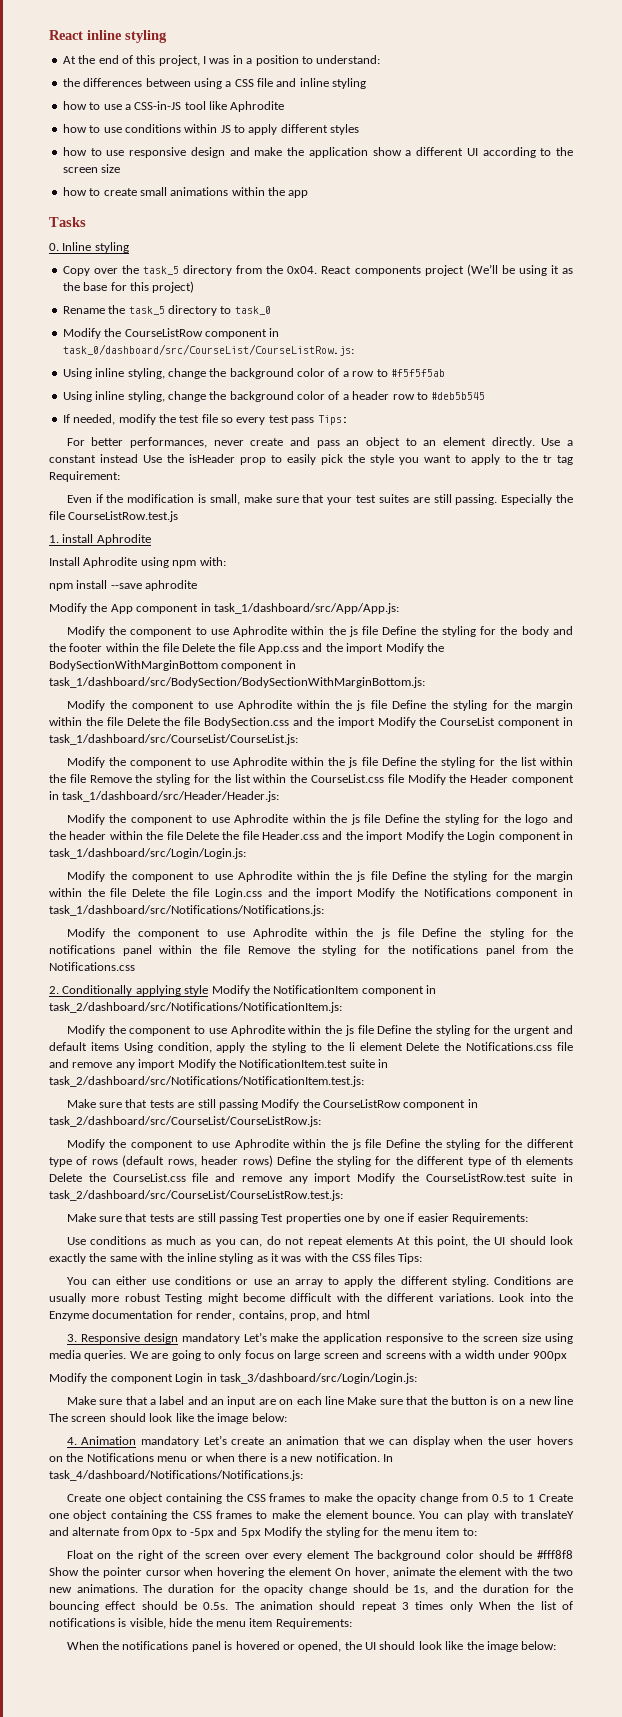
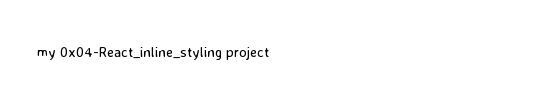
- React inline styling
- At the end of this project, I was in a position to understand:
- the differences between using a CSS file and inline styling
- how to use a CSS-in-JS tool like Aphrodite
- how to use conditions within JS to apply different styles
- how to use responsive design and make the application show a different UI according to the screen size
- how to create small animations within the app
- Tasks
- 0. Inline styling
- Copy over the task_5 directory from the 0x04. React components project (We’ll be using it as the base for this project)
- Rename the task_5 directory to task_0
- Modify the CourseListRow component in task_0/dashboard/src/CourseList/CourseListRow.js:
- Using inline styling, change the background color of a row to #f5f5f5ab
- Using inline styling, change the background color of a header row to #deb5b545
- If needed, modify the test file so every test pass Tips:
- For better performances, never create and pass an object to an element directly. Use a constant instead Use the isHeader prop to easily pick the style you want to apply to the tr tag Requirement:
- Even if the modification is small, make sure that your test suites are still passing. Especially the file CourseListRow.test.js
- 1. install Aphrodite
- Install Aphrodite using npm with:
- npm install --save aphrodite
- Modify the App component in task_1/dashboard/src/App/App.js:
- Modify the component to use Aphrodite within the js file Define the styling for the body and the footer within the file Delete the file App.css and the import Modify the BodySectionWithMarginBottom component in task_1/dashboard/src/BodySection/BodySectionWithMarginBottom.js:
- Modify the component to use Aphrodite within the js file Define the styling for the margin within the file Delete the file BodySection.css and the import Modify the CourseList component in task_1/dashboard/src/CourseList/CourseList.js:
- Modify the component to use Aphrodite within the js file Define the styling for the list within the file Remove the styling for the list within the CourseList.css file Modify the Header component in task_1/dashboard/src/Header/Header.js:
- Modify the component to use Aphrodite within the js file Define the styling for the logo and the header within the file Delete the file Header.css and the import Modify the Login component in task_1/dashboard/src/Login/Login.js:
- Modify the component to use Aphrodite within the js file Define the styling for the margin within the file Delete the file Login.css and the import Modify the Notifications component in task_1/dashboard/src/Notifications/Notifications.js:
- Modify the component to use Aphrodite within the js file Define the styling for the notifications panel within the file Remove the styling for the notifications panel from the Notifications.css
- 2. Conditionally applying style Modify the NotificationItem component in task_2/dashboard/src/Notifications/NotificationItem.js:
- Modify the component to use Aphrodite within the js file Define the styling for the urgent and default items Using condition, apply the styling to the li element Delete the Notifications.css file and remove any import Modify the NotificationItem.test suite in task_2/dashboard/src/Notifications/NotificationItem.test.js:
- Make sure that tests are still passing Modify the CourseListRow component in task_2/dashboard/src/CourseList/CourseListRow.js:
- Modify the component to use Aphrodite within the js file Define the styling for the different type of rows (default rows, header rows) Define the styling for the different type of th elements Delete the CourseList.css file and remove any import Modify the CourseListRow.test suite in task_2/dashboard/src/CourseList/CourseListRow.test.js:
- Make sure that tests are still passing Test properties one by one if easier Requirements:
- Use conditions as much as you can, do not repeat elements At this point, the UI should look exactly the same with the inline styling as it was with the CSS files Tips:
- You can either use conditions or use an array to apply the different styling. Conditions are usually more robust Testing might become difficult with the different variations. Look into the Enzyme documentation for render, contains, prop, and html
- 3. Responsive design mandatory Let’s make the application responsive to the screen size using media queries. We are going to only focus on large screen and screens with a width under 900px
- Modify the component Login in task_3/dashboard/src/Login/Login.js:
- Make sure that a label and an input are on each line Make sure that the button is on a new line The screen should look like the image below:
- 4. Animation mandatory Let’s create an animation that we can display when the user hovers on the Notifications menu or when there is a new notification. In task_4/dashboard/Notifications/Notifications.js:
- Create one object containing the CSS frames to make the opacity change from 0.5 to 1 Create one object containing the CSS frames to make the element bounce. You can play with translateY and alternate from 0px to -5px and 5px Modify the styling for the menu item to:
- Float on the right of the screen over every element The background color should be #fff8f8 Show the pointer cursor when hovering the element On hover, animate the element with the two new animations. The duration for the opacity change should be 1s, and the duration for the bouncing effect should be 0.5s. The animation should repeat 3 times only When the list of notifications is visible, hide the menu item Requirements:
- When the notifications panel is hovered or opened, the UI should look like the image below:
+ my 0x04-React_inline_styling project

